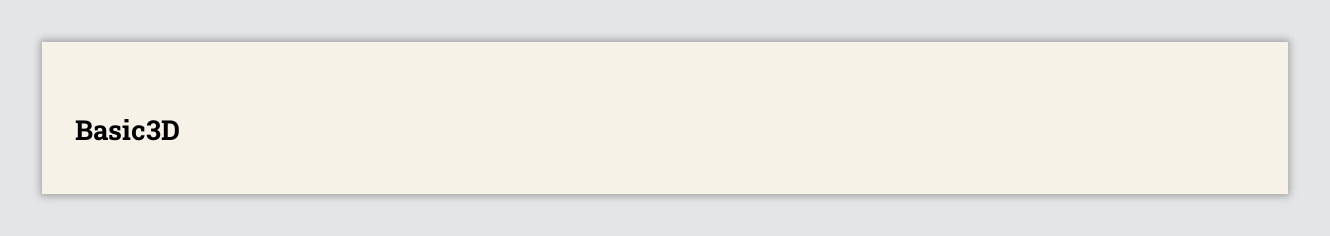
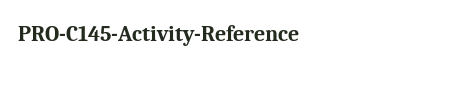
- Basic3D
+ PRO-C145-Activity-Reference

